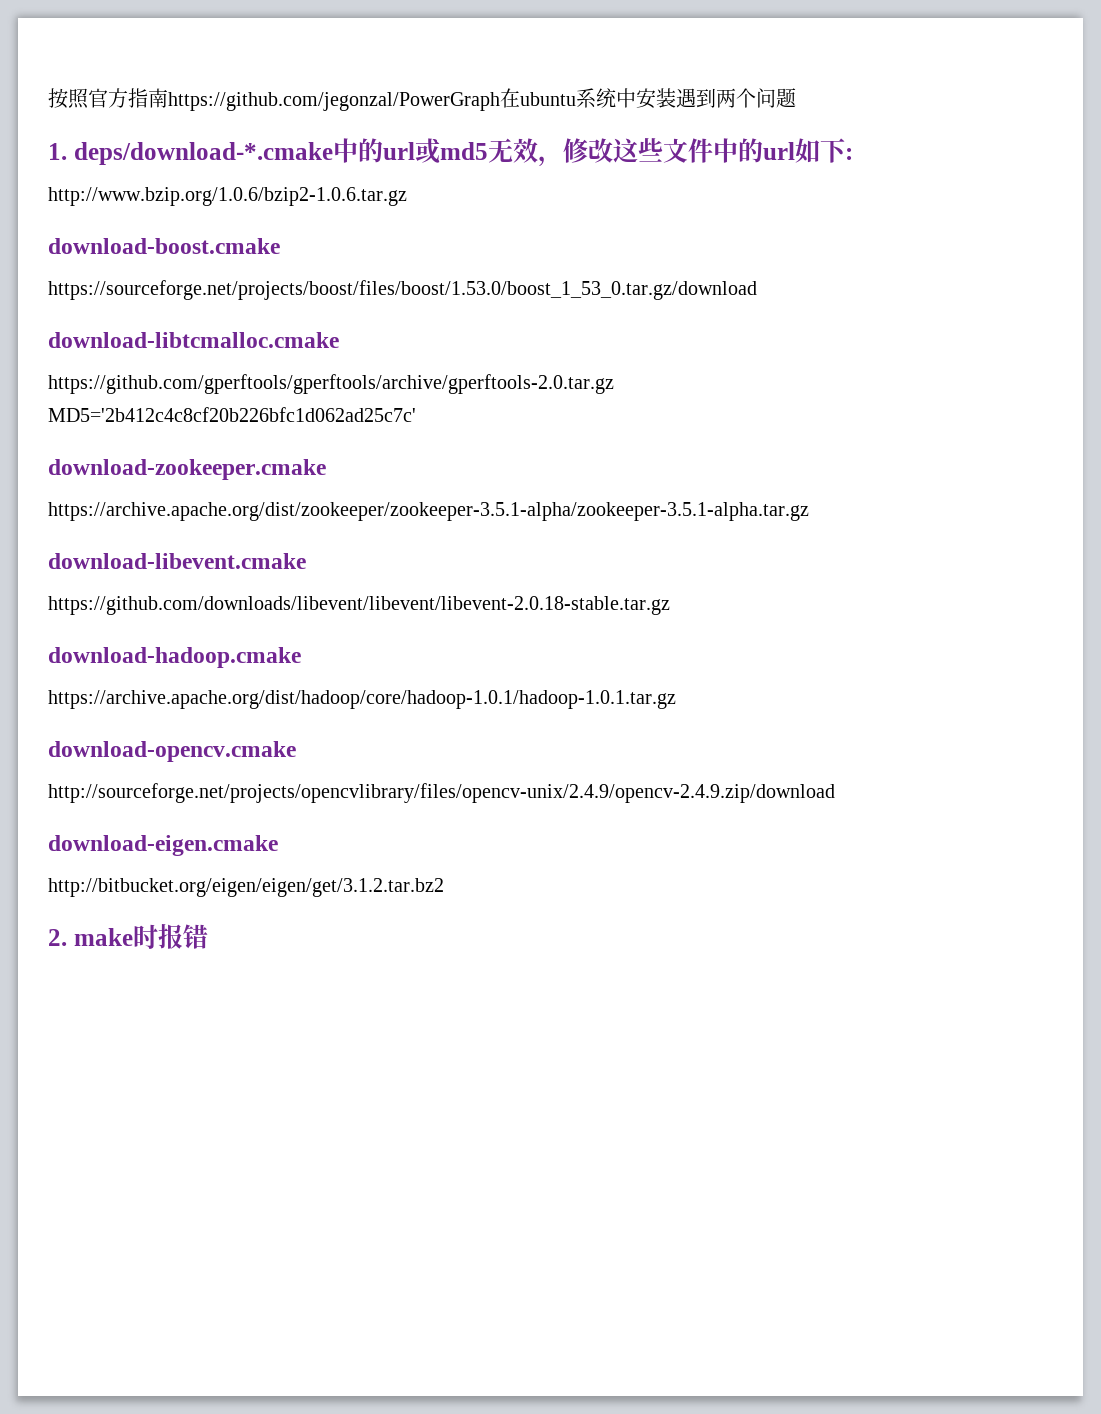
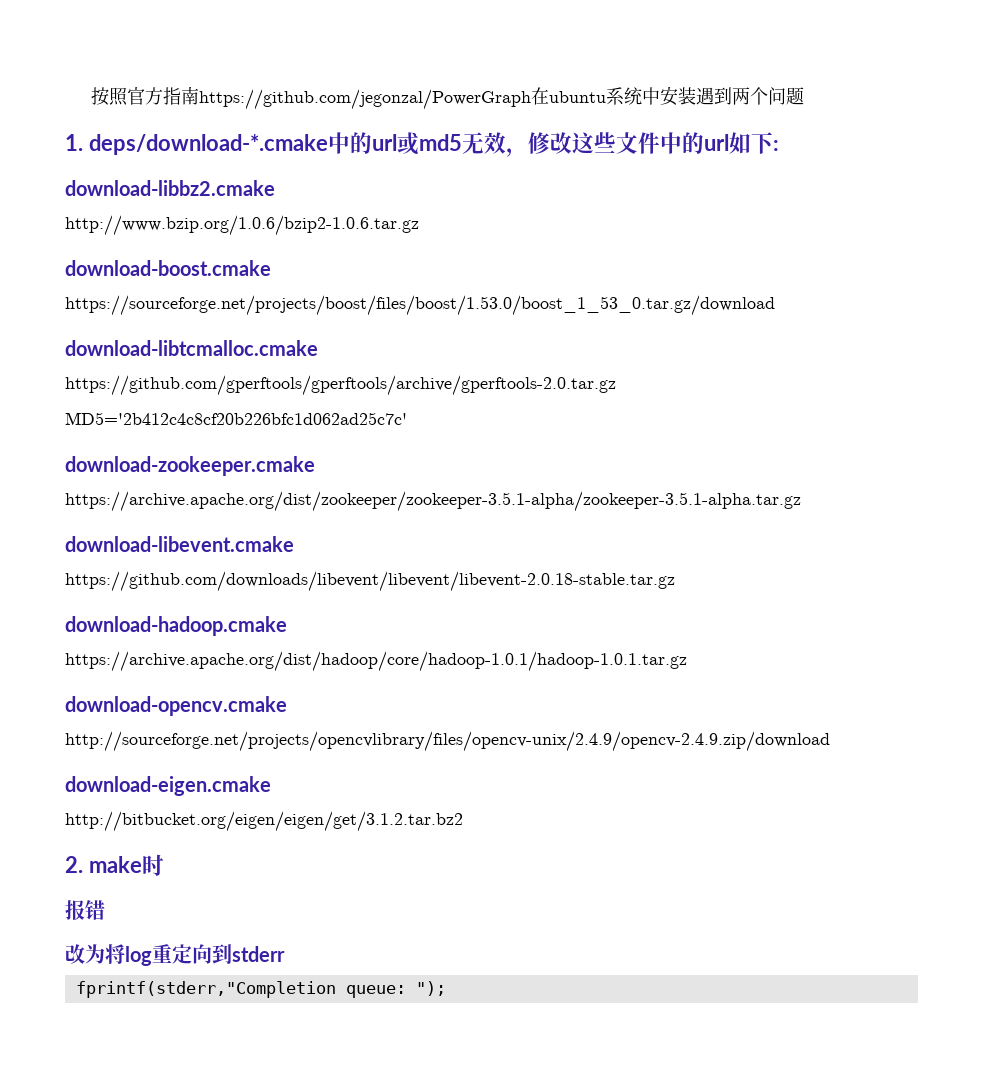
+ download-libbz2.cmake
- 2. make时报错
+ 2. make时
+ 报错
+ 改为将log重定向到stderr
+ fprintf(stderr,"Completion queue: ");

